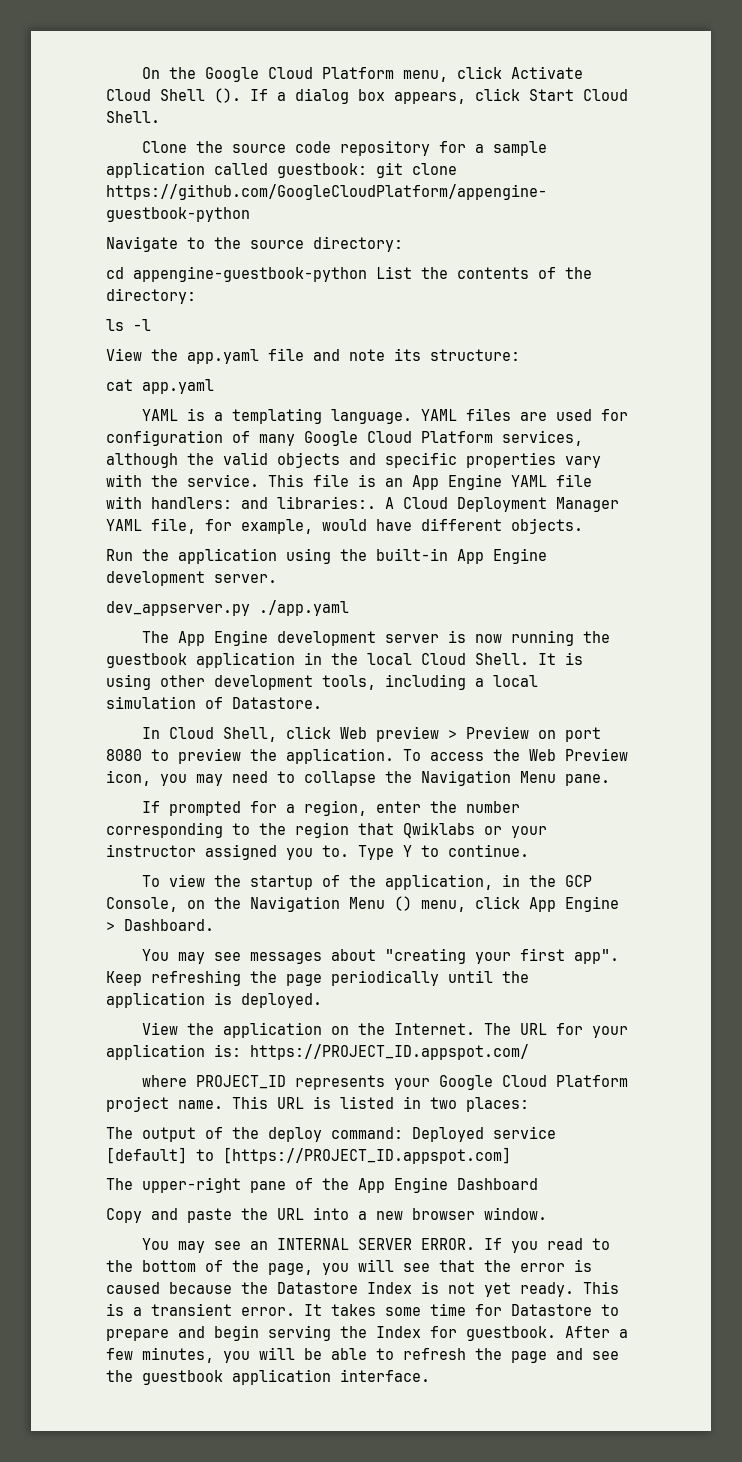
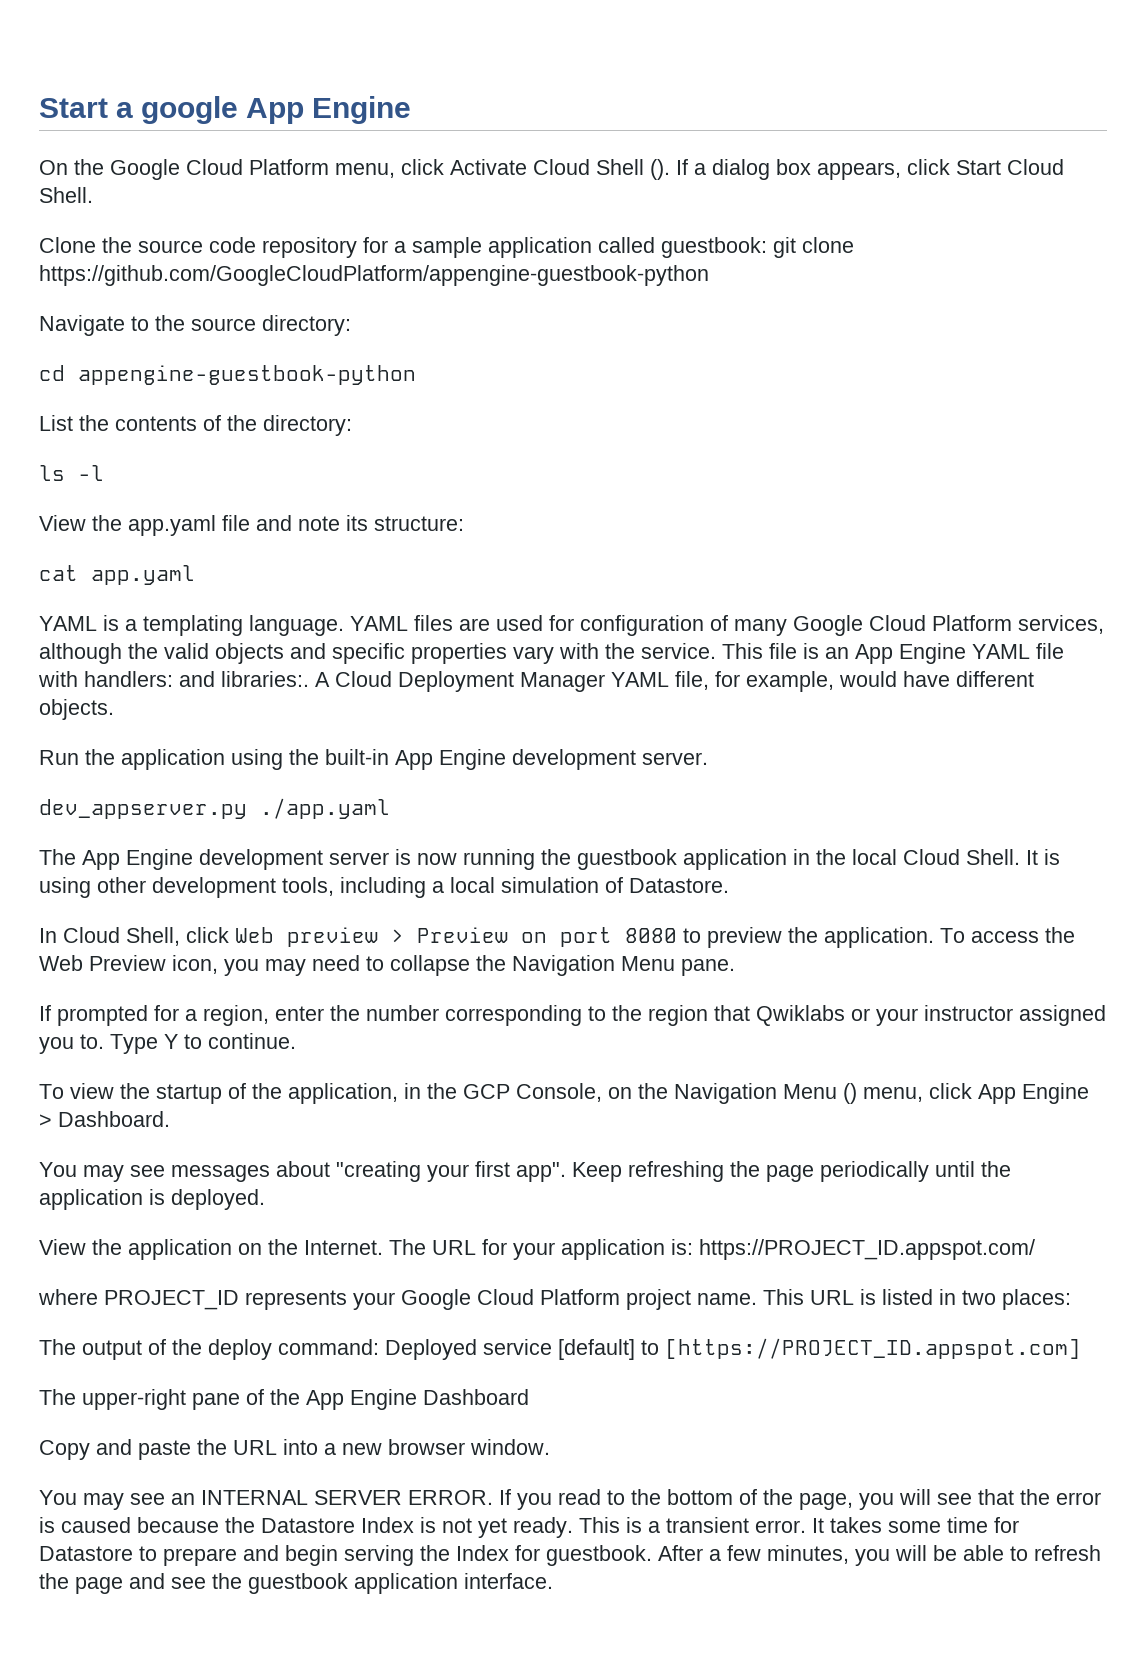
+ Start a google App Engine
- cd appengine-guestbook-python List the contents of the directory:
+ cd appengine-guestbook-python
+ List the contents of the directory:

